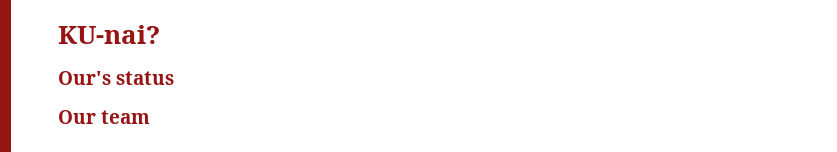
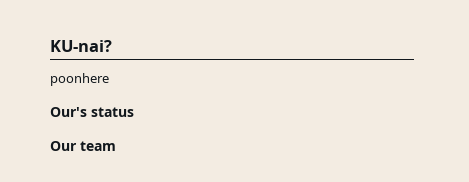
+ poonhere

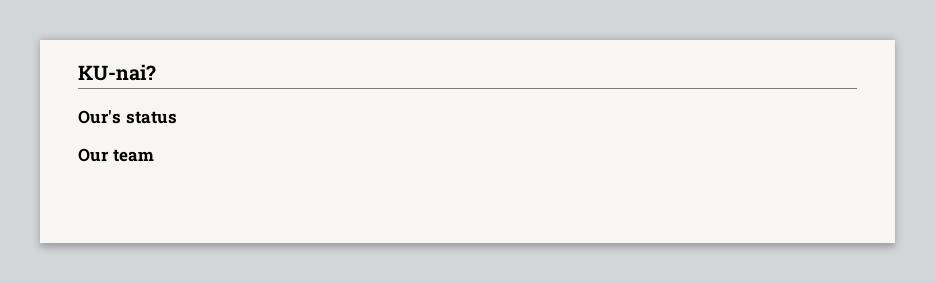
- poonhere

